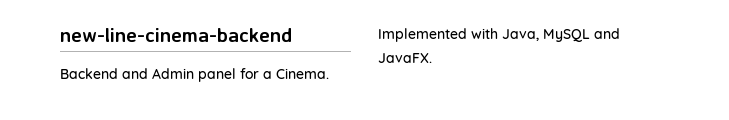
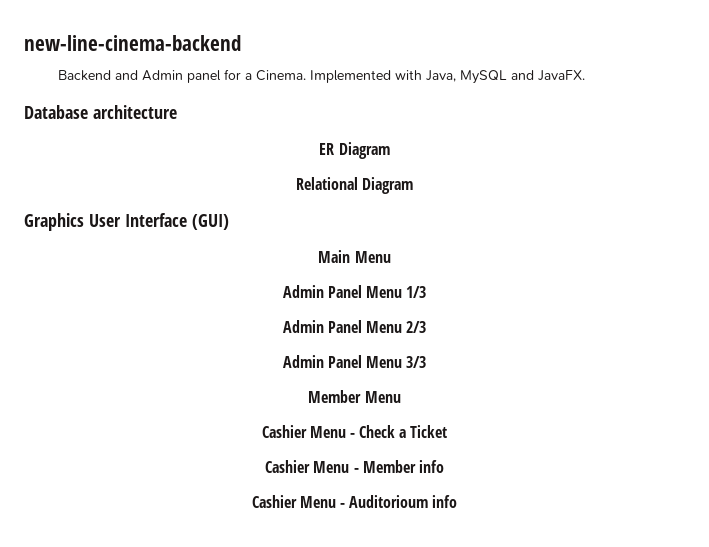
+ Database architecture
+ ER Diagram
+ Relational Diagram
+ Graphics User Interface (GUI)
+ Main Menu
+ Admin Panel Menu 1/3
+ Admin Panel Menu 2/3
+ Admin Panel Menu 3/3
+ Member Menu
+ Cashier Menu - Check a Ticket
+ Cashier Menu - Member info
+ Cashier Menu - Auditorioum info

